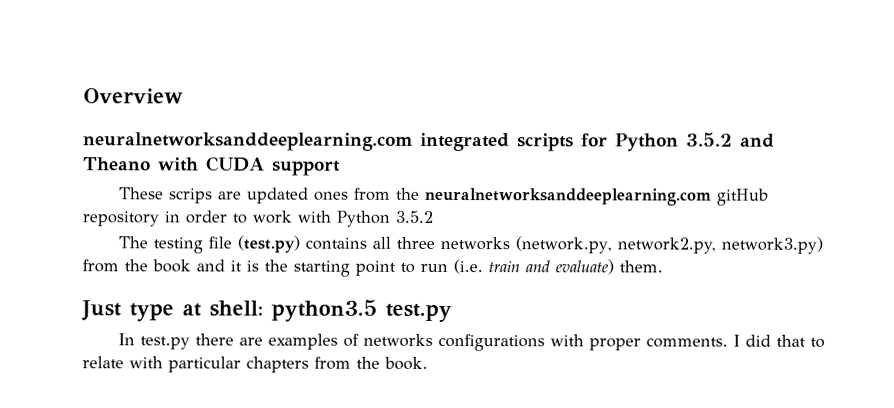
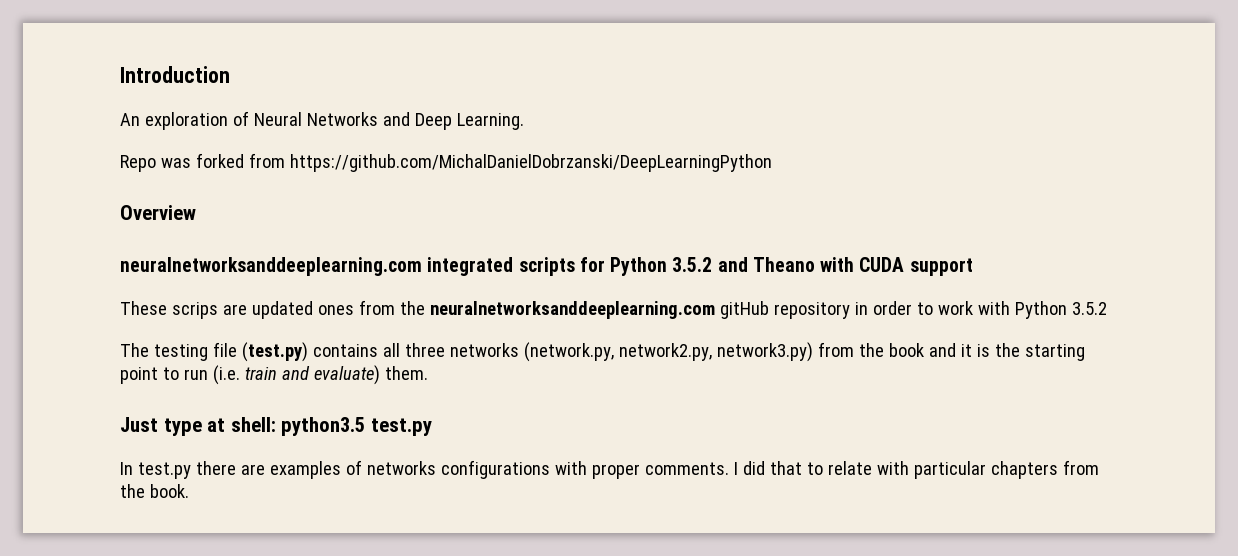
+ Introduction
+ An exploration of Neural Networks and Deep Learning.
+ Repo was forked from https://github.com/MichalDanielDobrzanski/DeepLearningPython

